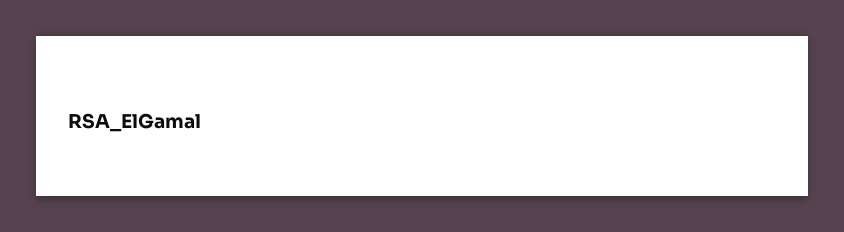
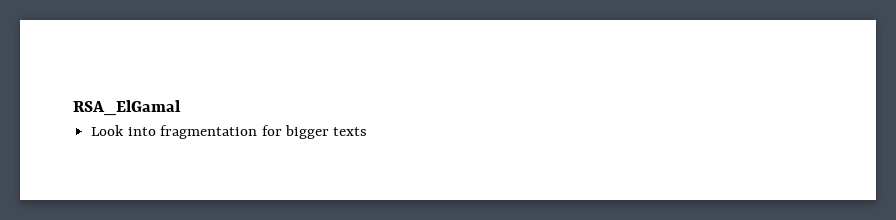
+ Look into fragmentation for bigger texts

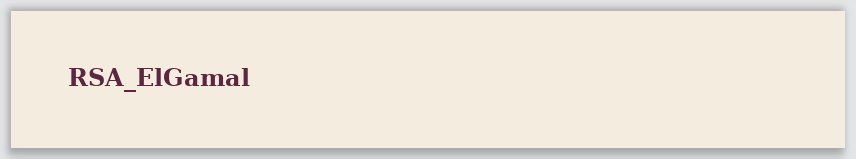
- Look into fragmentation for bigger texts

